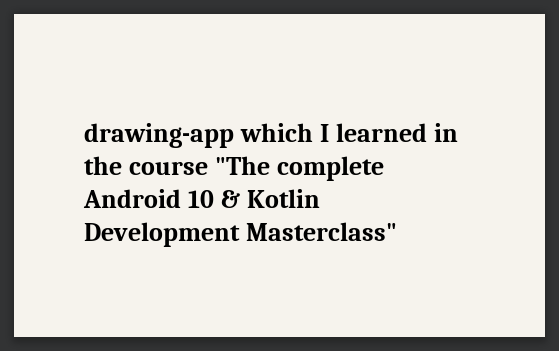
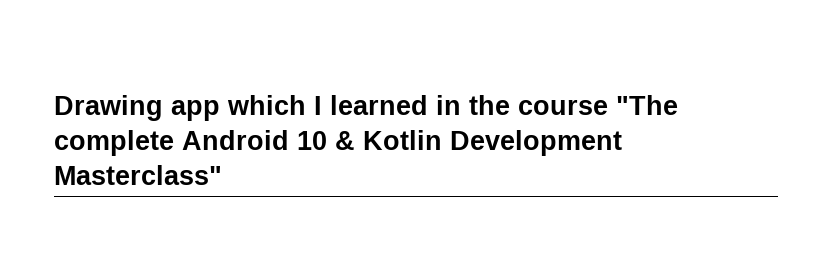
- drawing-app which I learned in the course "The complete Android 10 & Kotlin Development Masterclass"
+ Drawing app which I learned in the course "The complete Android 10 & Kotlin Development Masterclass"

